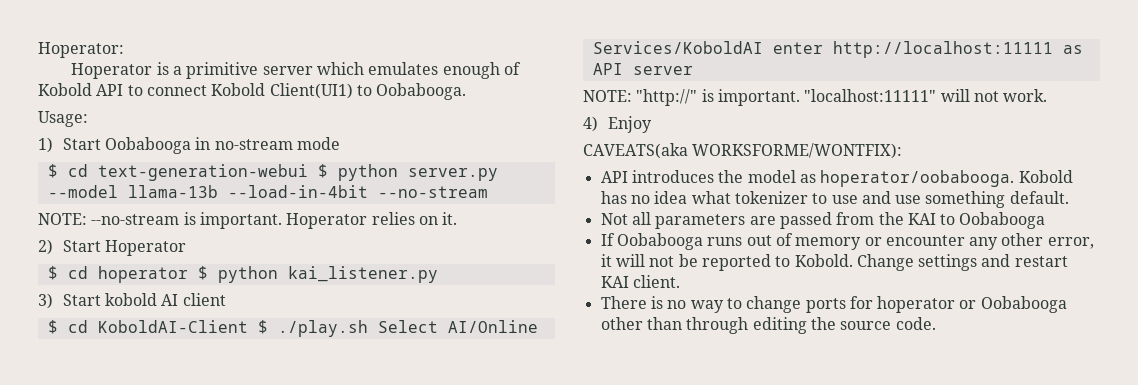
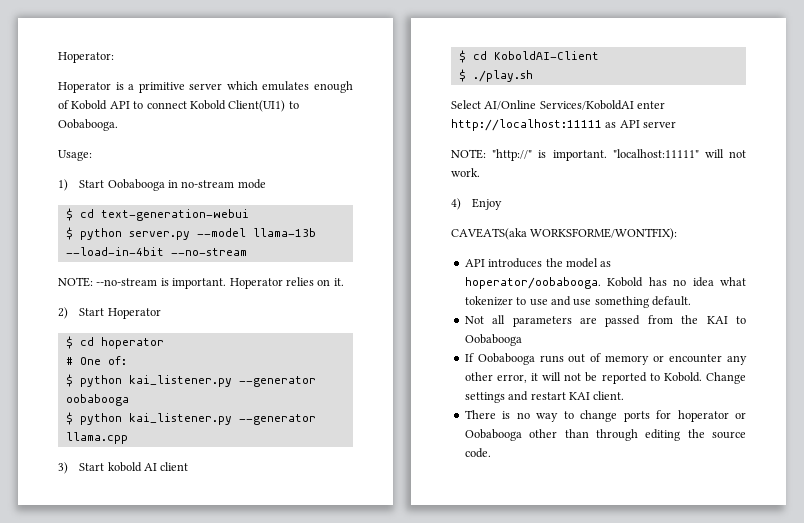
- $ cd text-generation-webui $ python server.py --model llama-13b --load-in-4bit --no-stream
+ $ cd text-generation-webui
+ $ python server.py --model llama-13b --load-in-4bit --no-stream
- $ cd hoperator $ python kai_listener.py
+ $ cd hoperator
+ # One of:
+ $ python kai_listener.py --generator oobabooga
+ $ python kai_listener.py --generator llama.cpp
- $ cd KoboldAI-Client $ ./play.sh Select AI/Online Services/KoboldAI enter http://localhost:11111 as API server
+ $ cd KoboldAI-Client
+ $ ./play.sh
+ Select AI/Online Services/KoboldAI enter http://localhost:11111 as API server

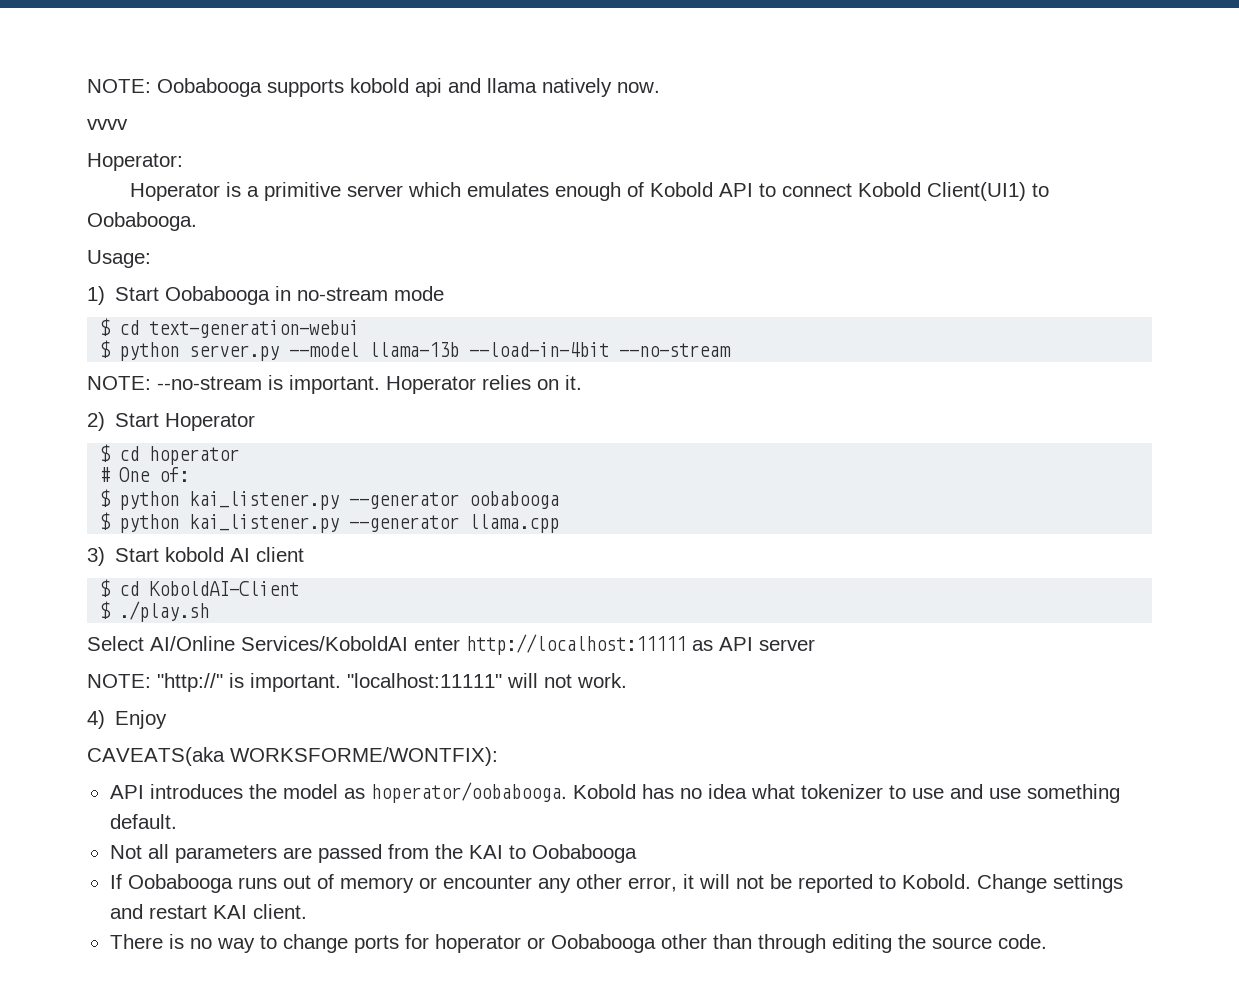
+ NOTE: Oobabooga supports kobold api and llama natively now.
+ vvvv

